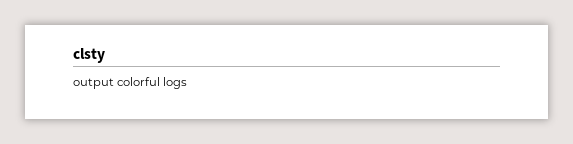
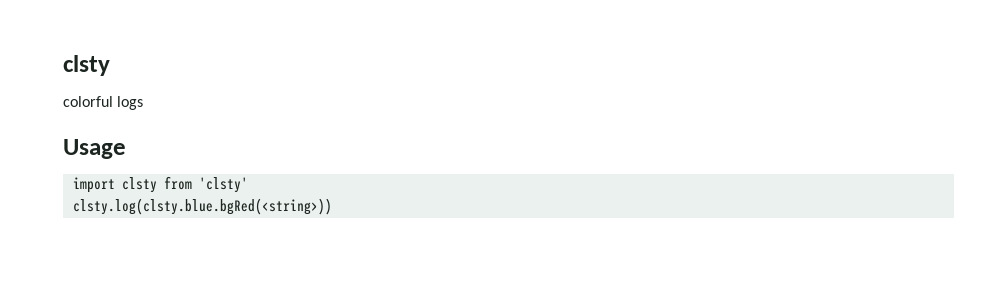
- output colorful logs
+ colorful logs
+ Usage
+ import clsty from 'clsty'
+ clsty.log(clsty.blue.bgRed(<string>))

